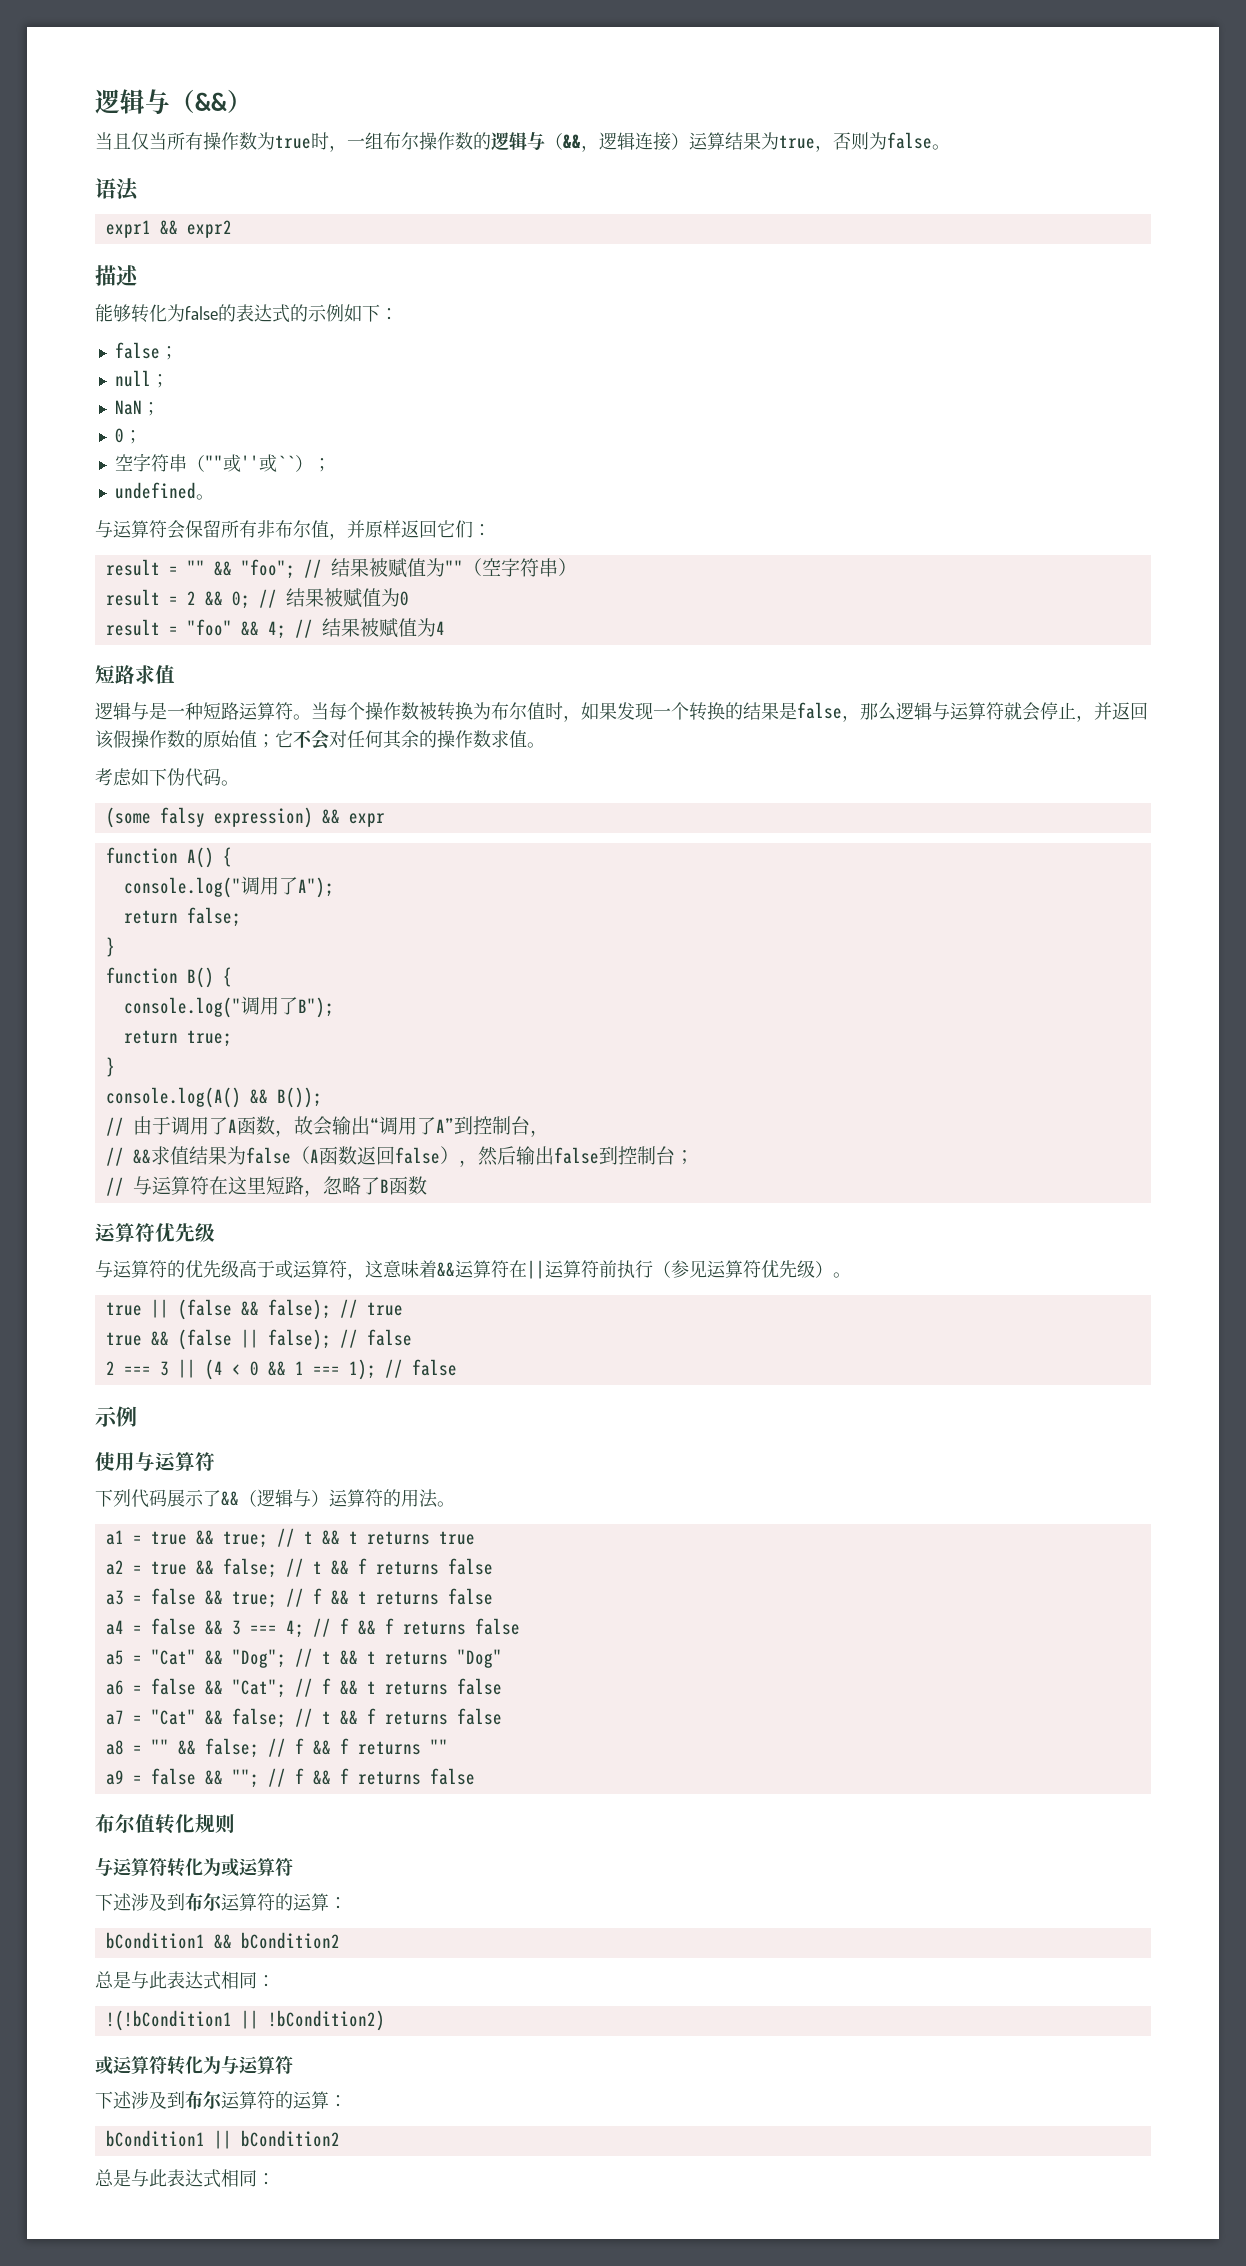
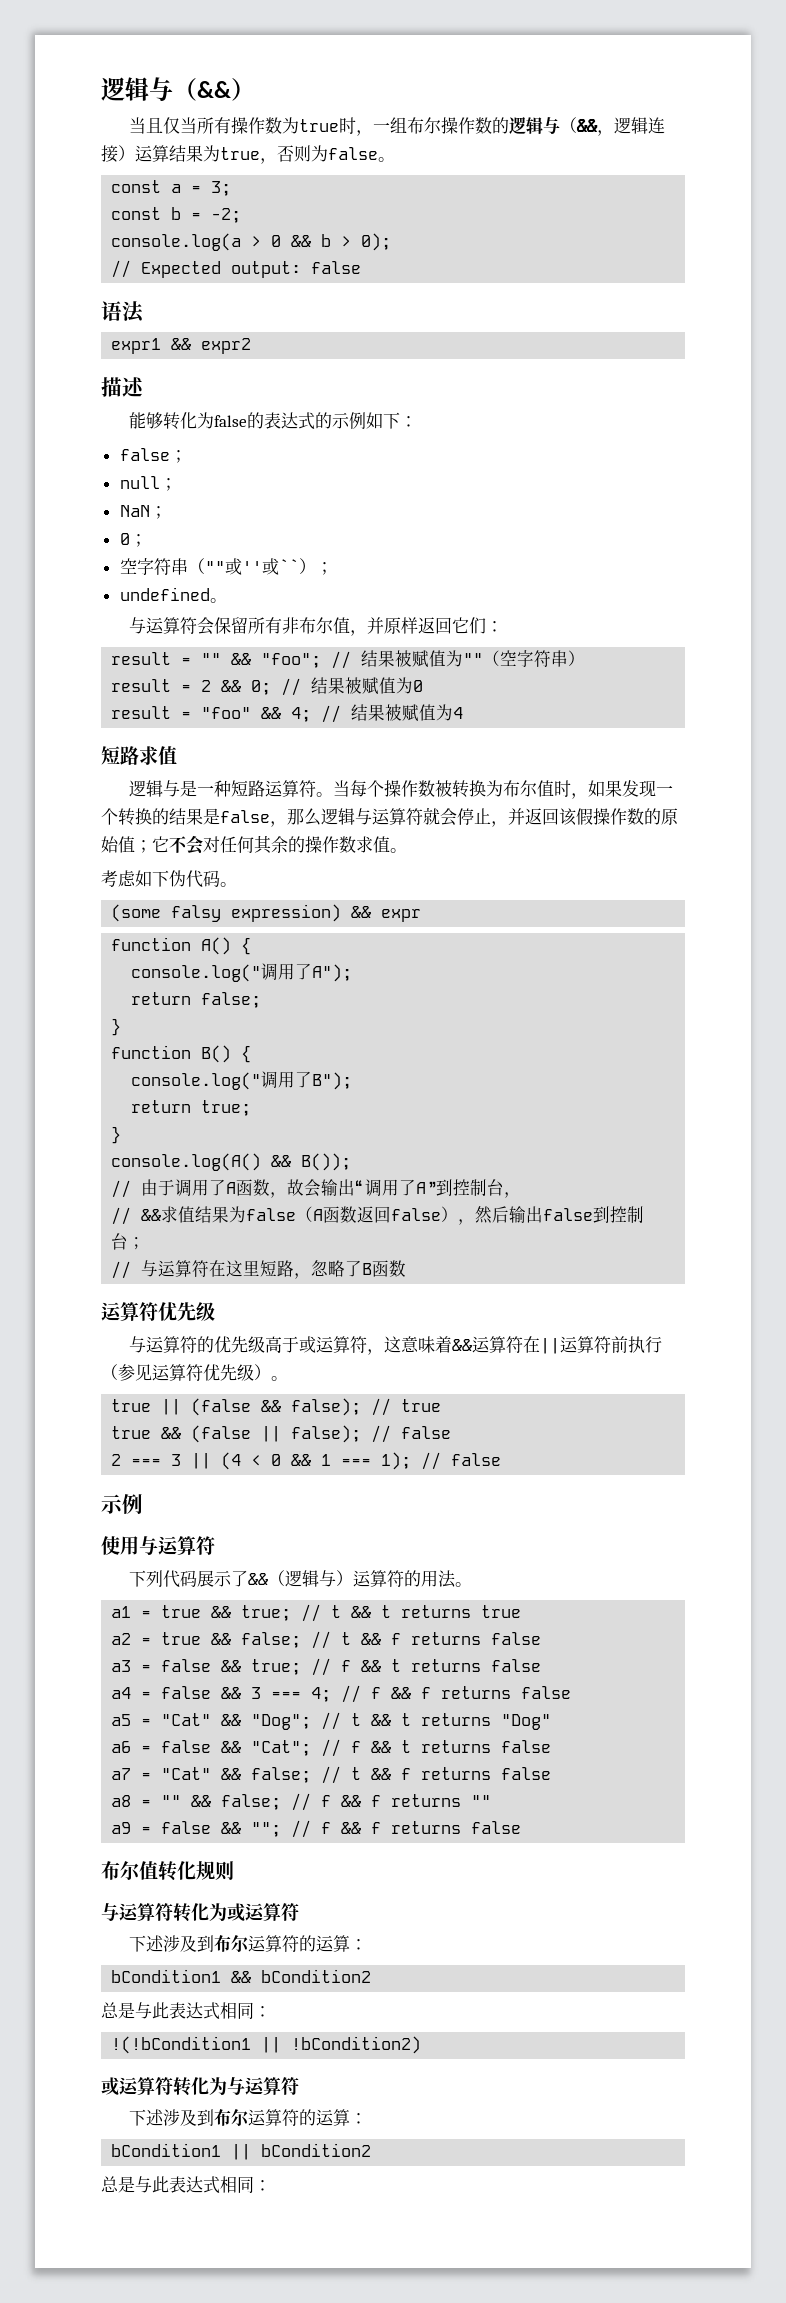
+ const a = 3;
+ const b = -2;
+ console.log(a > 0 && b > 0);
+ // Expected output: false

